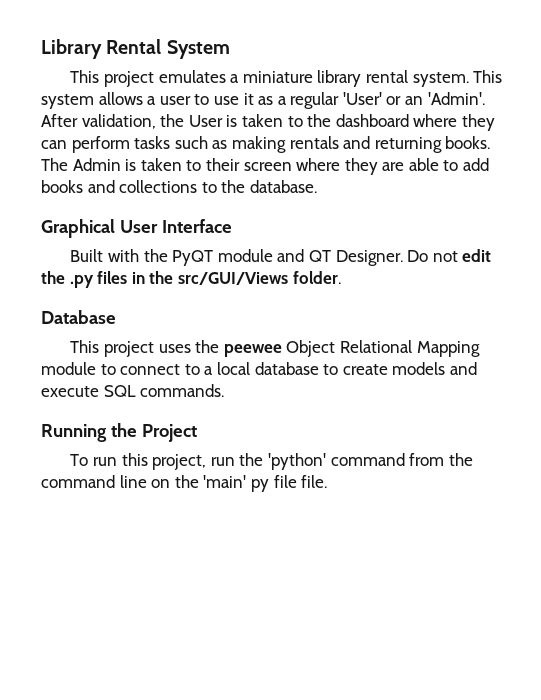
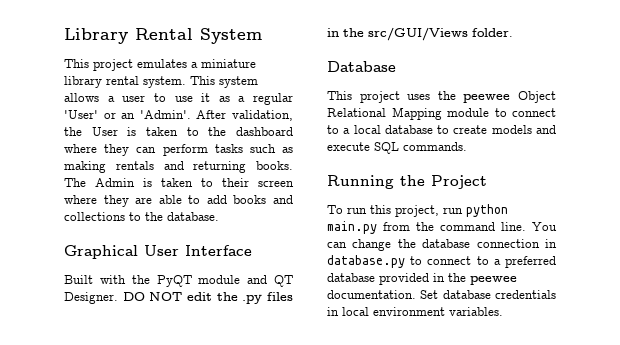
- Do not edit the .py files in the src/GUI/Views folder.
+ DO NOT edit the .py files in the src/GUI/Views folder.
- To run this project, run the 'python' command from the command line on the 'main' py file file.
+ To run this project, run python main.py from the command line. You can change the database connection in database.py to connect to a preferred database provided in the peewee documentation. Set database credentials in local environment variables.

